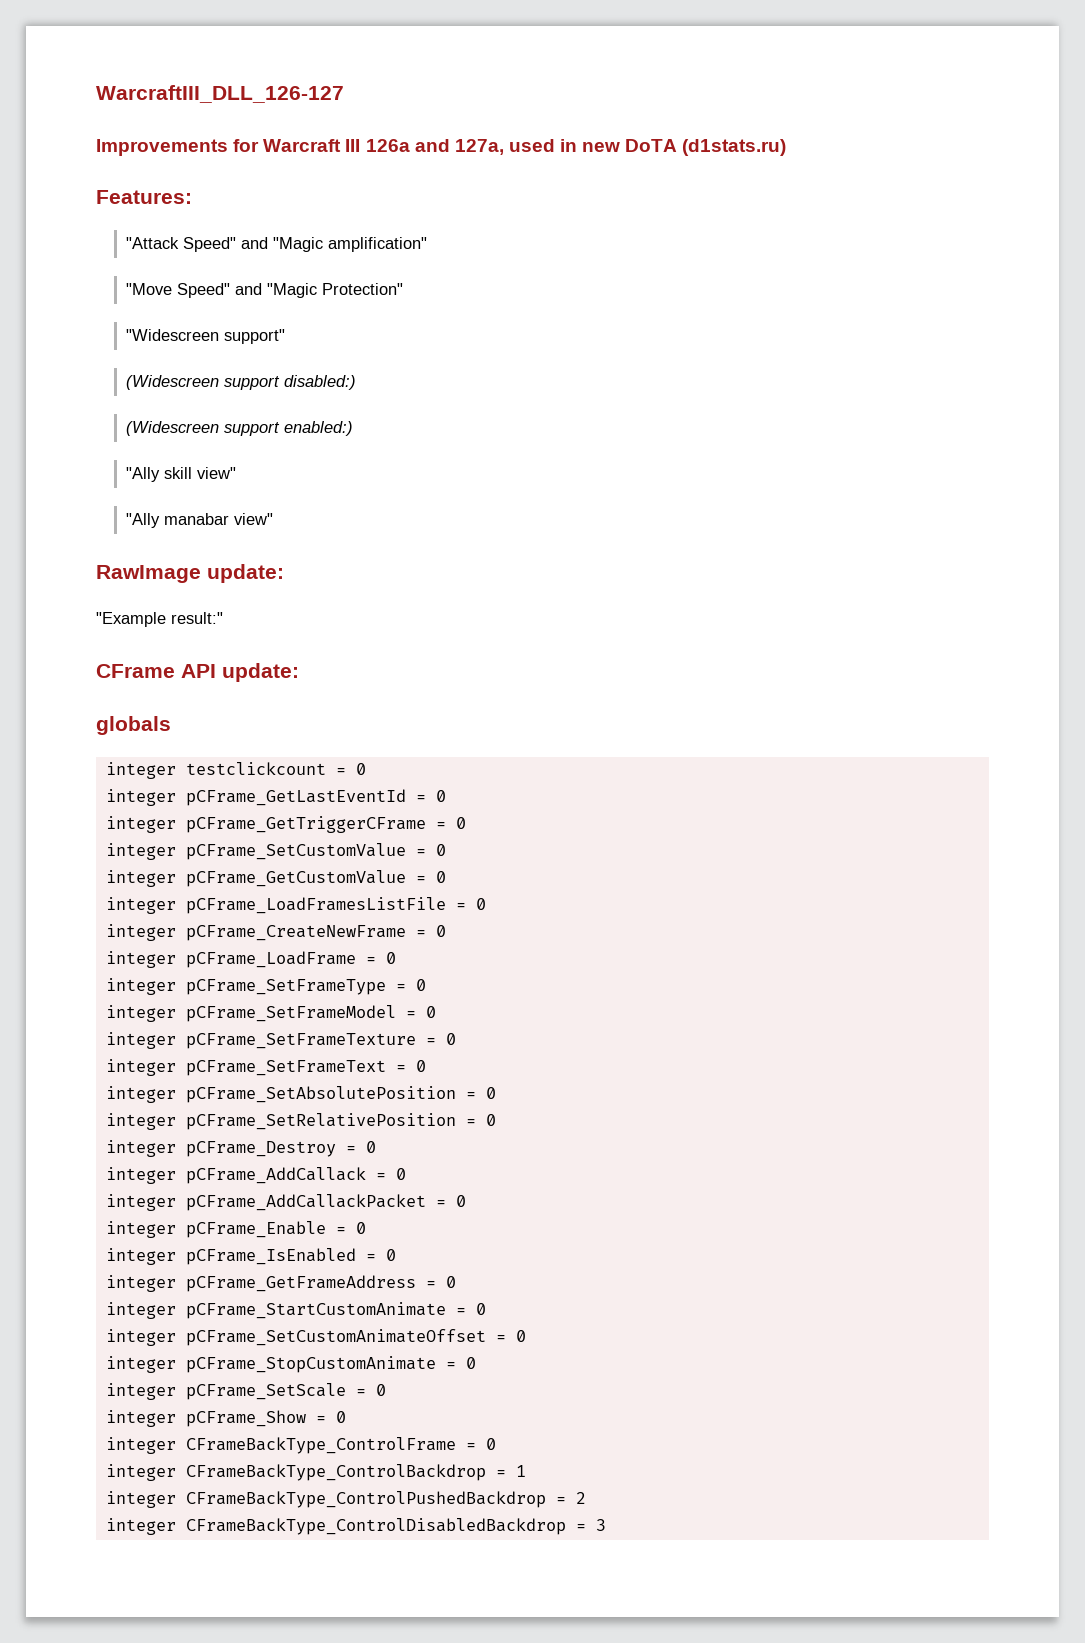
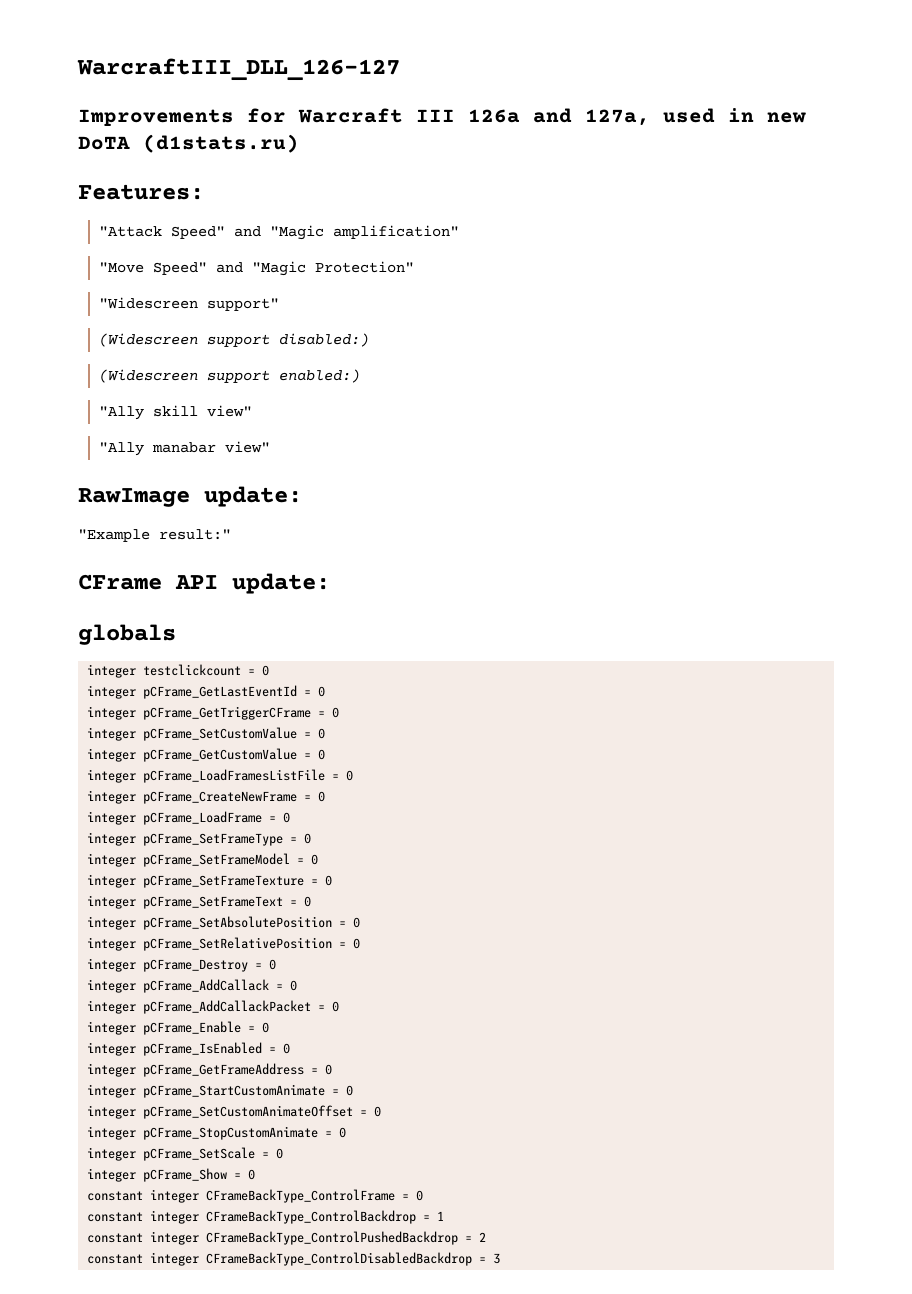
- integer CFrameBackType_ControlFrame = 0
+ constant integer CFrameBackType_ControlFrame = 0
- integer CFrameBackType_ControlBackdrop = 1
+ constant integer CFrameBackType_ControlBackdrop = 1
- integer CFrameBackType_ControlPushedBackdrop = 2
+ constant integer CFrameBackType_ControlPushedBackdrop = 2
- integer CFrameBackType_ControlDisabledBackdrop = 3
+ constant integer CFrameBackType_ControlDisabledBackdrop = 3

